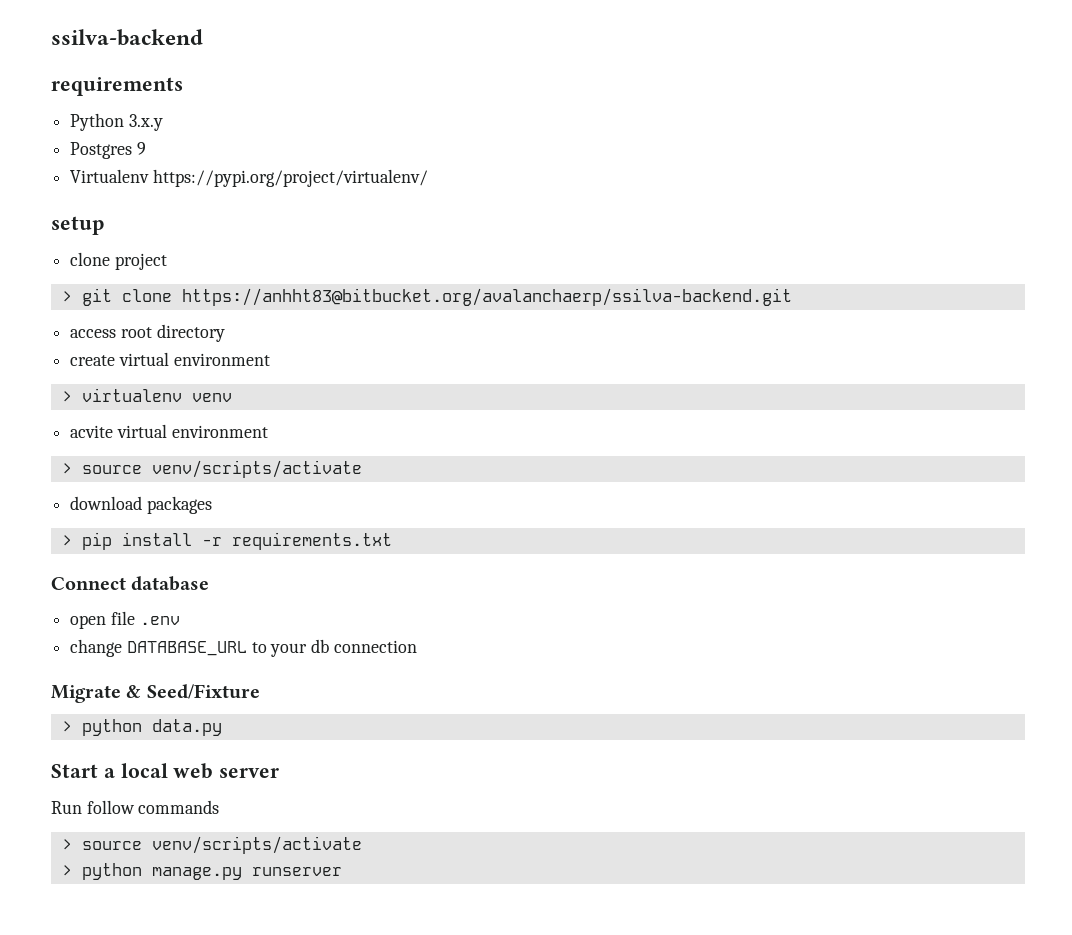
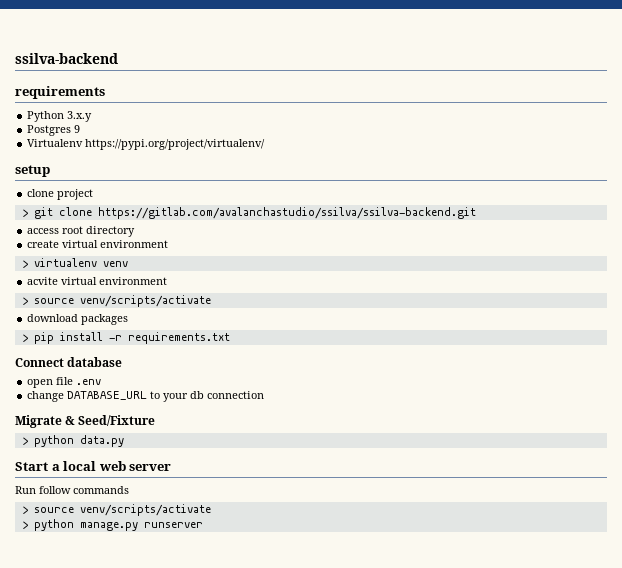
- > git clone https://anhht83@bitbucket.org/avalanchaerp/ssilva-backend.git
+ > git clone https://gitlab.com/avalanchastudio/ssilva/ssilva-backend.git

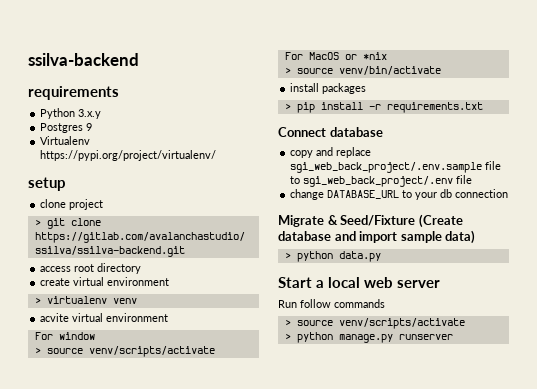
  acvite virtual environment
+ For window
  > source venv/scripts/activate
- download packages
+ For MacOS or *nix
+ > source venv/bin/activate
+ install packages
- open file .env
+ copy and replace sgi_web_back_project/.env.sample file to sgi_web_back_project/.env file
- Migrate & Seed/Fixture
+ Migrate & Seed/Fixture (Create database and import sample data)

